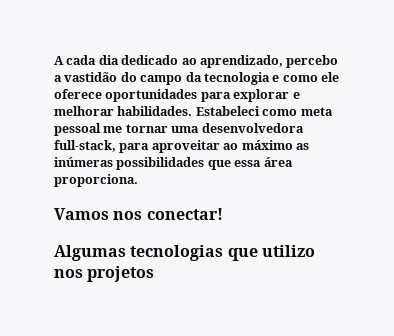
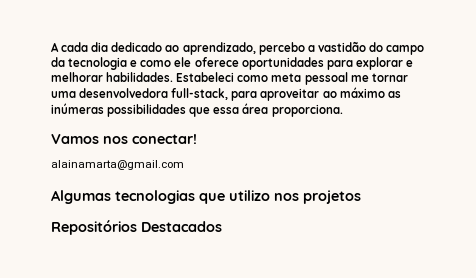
+ alainamarta@gmail.com
+ Repositórios Destacados

